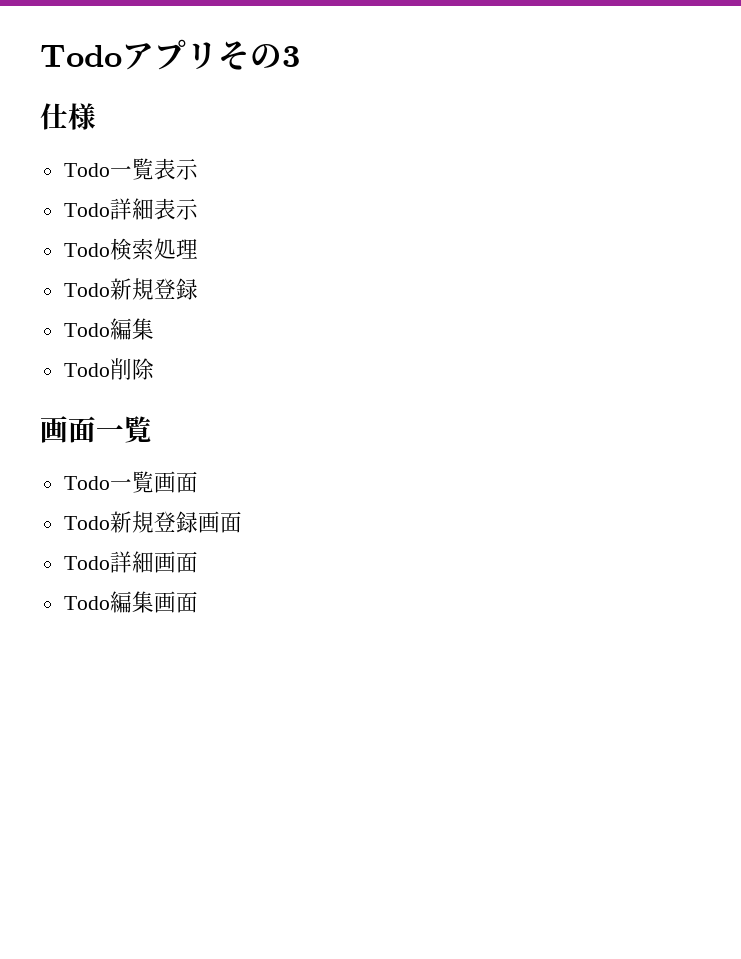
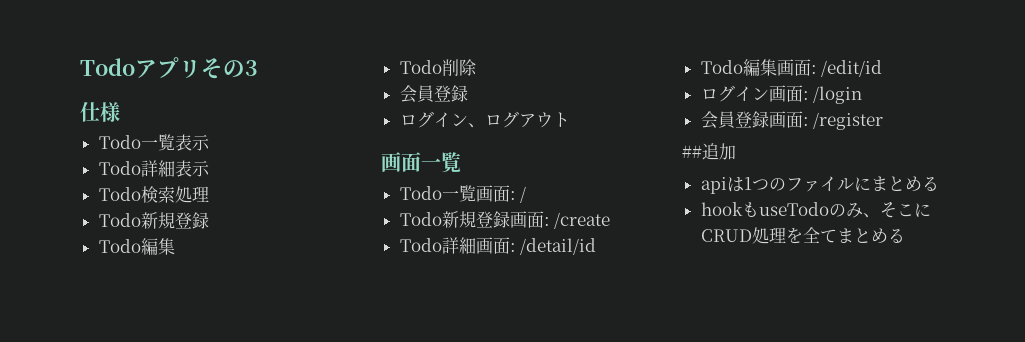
  Todo削除
+ 会員登録
+ ログイン、ログアウト
- Todo一覧画面
+ Todo一覧画面: /
- Todo新規登録画面
+ Todo新規登録画面: /create
- Todo詳細画面
+ Todo詳細画面: /detail/id
- Todo編集画面
+ Todo編集画面: /edit/id
+ ログイン画面: /login
+ 会員登録画面: /register
+ ##追加
+ apiは1つのファイルにまとめる
+ hookもuseTodoのみ、そこにCRUD処理を全てまとめる

